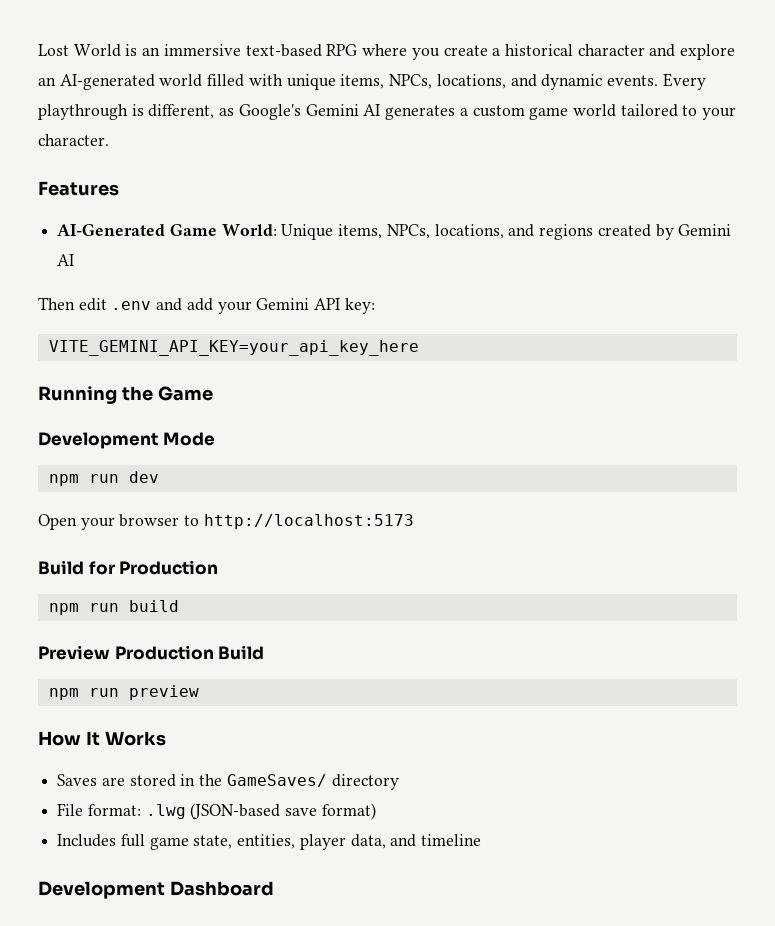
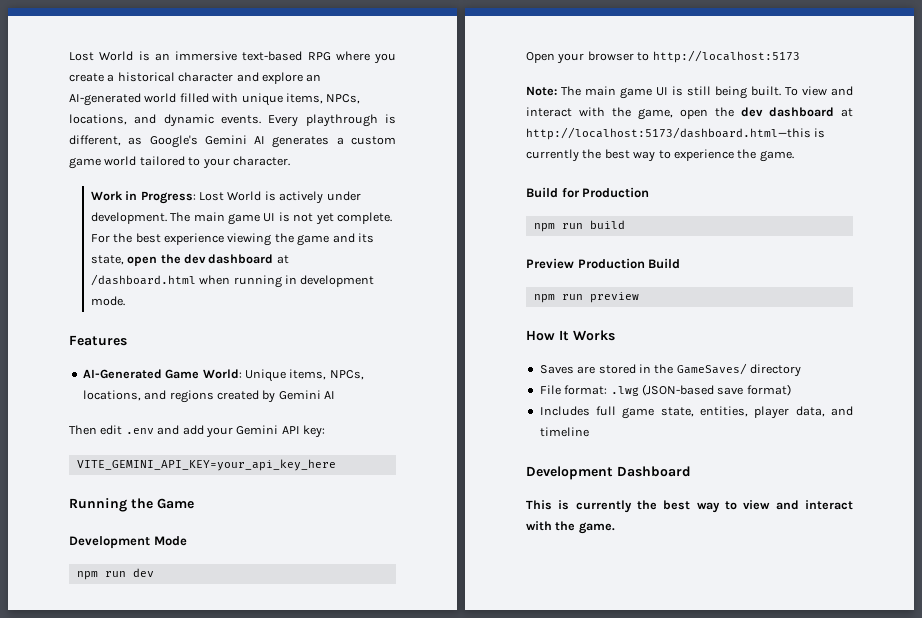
+ Work in Progress: Lost World is actively under development. The main game UI is not yet complete. For the best experience viewing the game and its state, open the dev dashboard at /dashboard.html when running in development mode.
+ Note: The main game UI is still being built. To view and interact with the game, open the dev dashboard at http://localhost:5173/dashboard.html—this is currently the best way to experience the game.
+ This is currently the best way to view and interact with the game.

